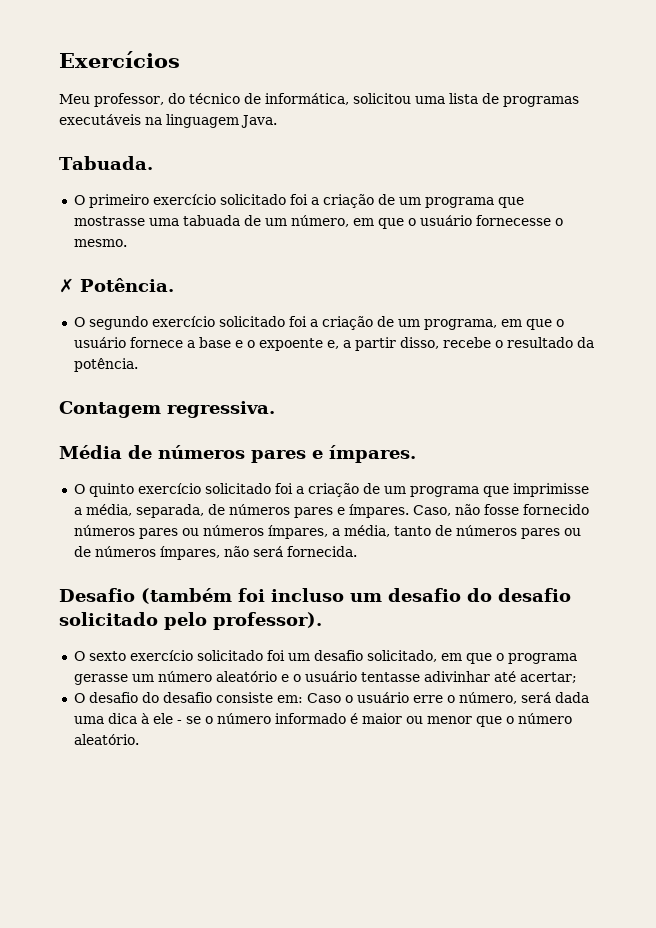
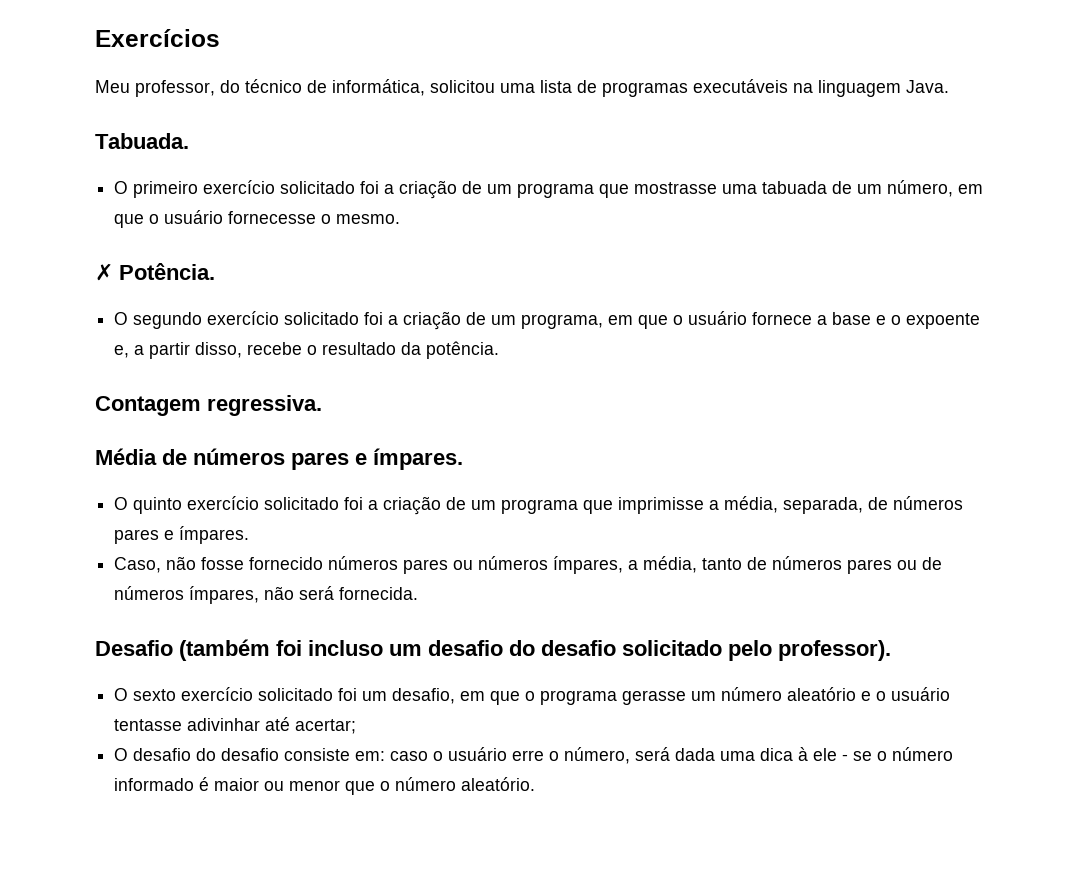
- O quinto exercício solicitado foi a criação de um programa que imprimisse a média, separada, de números pares e ímpares. Caso, não fosse fornecido números pares ou números ímpares, a média, tanto de números pares ou de números ímpares, não será fornecida.
+ O quinto exercício solicitado foi a criação de um programa que imprimisse a média, separada, de números pares e ímpares.
+ Caso, não fosse fornecido números pares ou números ímpares, a média, tanto de números pares ou de números ímpares, não será fornecida.
- O sexto exercício solicitado foi um desafio solicitado, em que o programa gerasse um número aleatório e o usuário tentasse adivinhar até acertar;
+ O sexto exercício solicitado foi um desafio, em que o programa gerasse um número aleatório e o usuário tentasse adivinhar até acertar;
- O desafio do desafio consiste em: Caso o usuário erre o número, será dada uma dica à ele - se o número informado é maior ou menor que o número aleatório.
+ O desafio do desafio consiste em: caso o usuário erre o número, será dada uma dica à ele - se o número informado é maior ou menor que o número aleatório.

